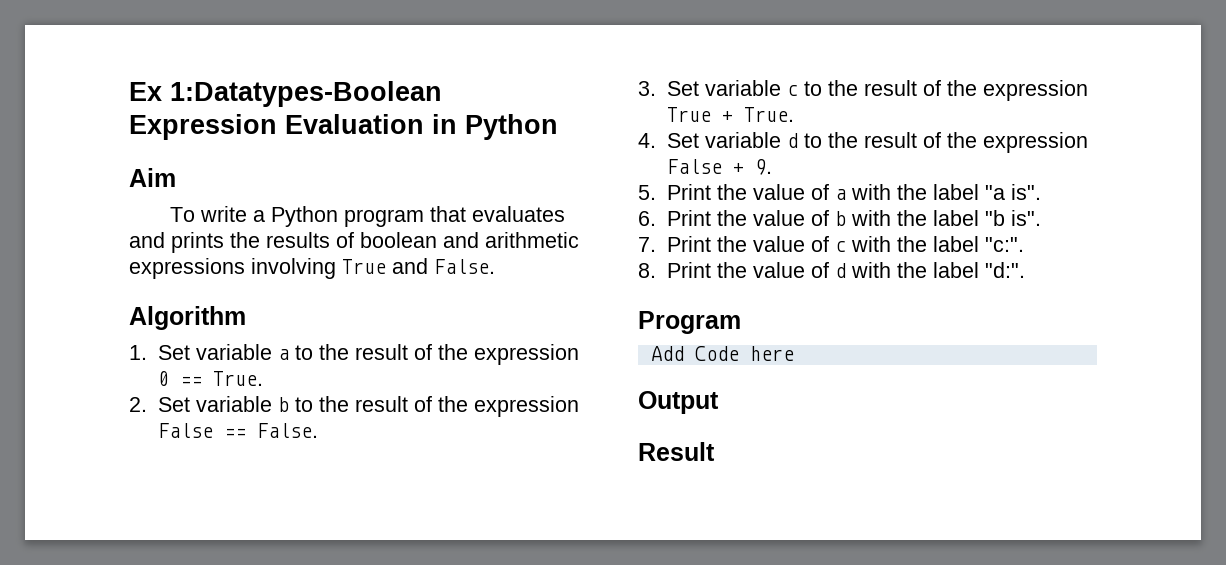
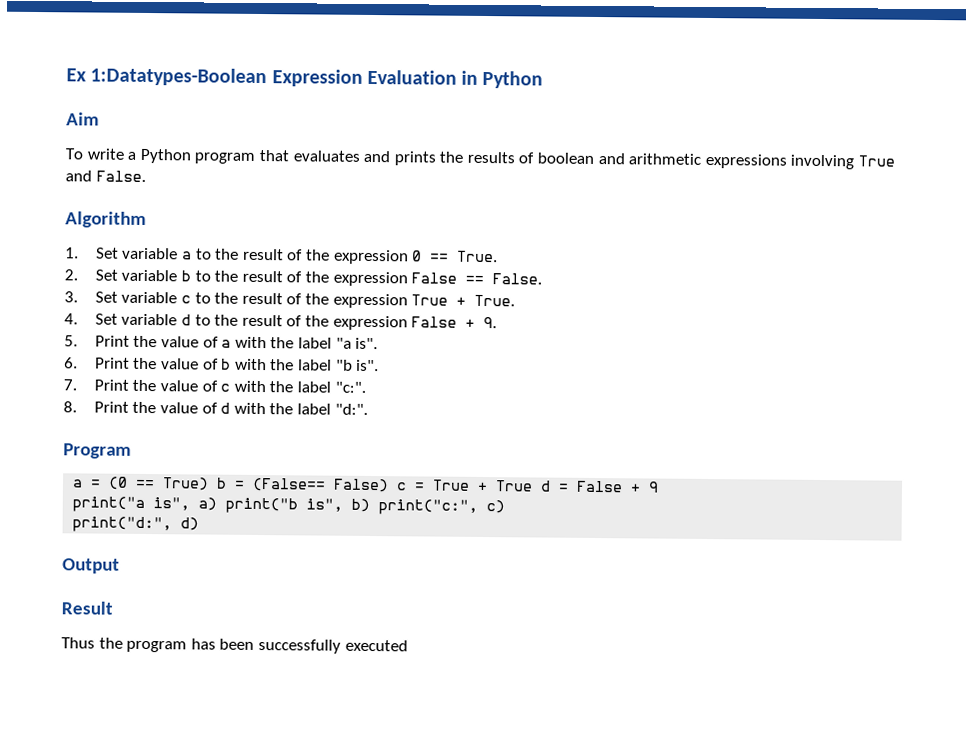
- Add Code here
+ a = (0 == True) b = (False== False) c = True + True d = False + 9
+ print("a is", a) print("b is", b) print("c:", c)
+ print("d:", d)
  Output
  Result
+ Thus the program has been successfully executed

